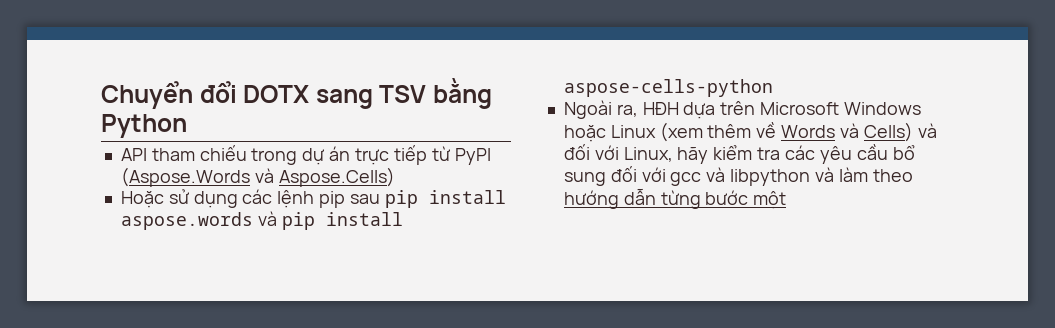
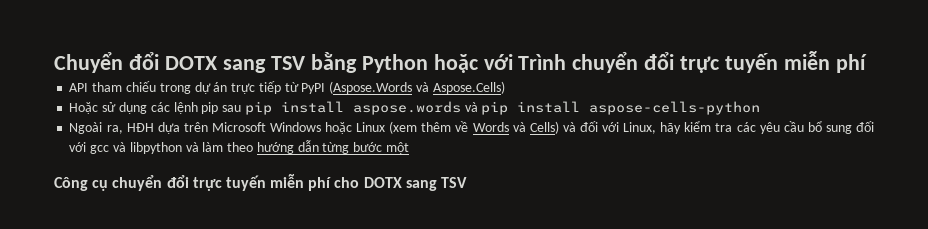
- Chuyển đổi DOTX sang TSV bằng Python
+ Chuyển đổi DOTX sang TSV bằng Python hoặc với Trình chuyển đổi trực tuyến miễn phí
+ Công cụ chuyển đổi trực tuyến miễn phí cho DOTX sang TSV

